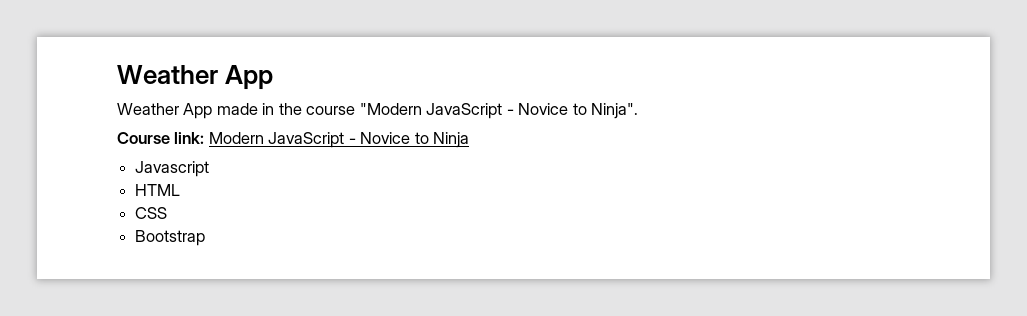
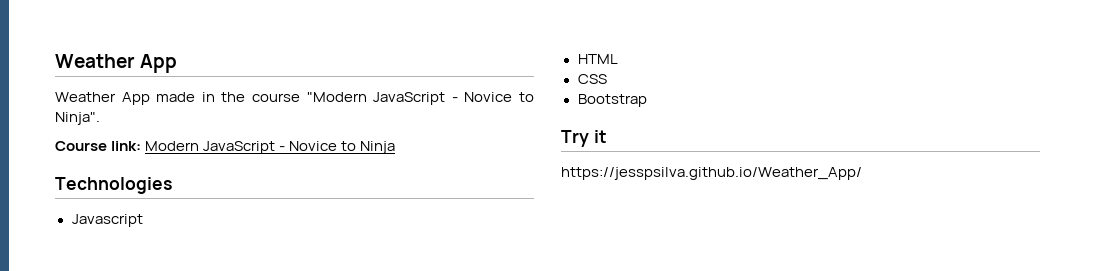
+ Technologies
+ Try it
+ https://jesspsilva.github.io/Weather_App/

